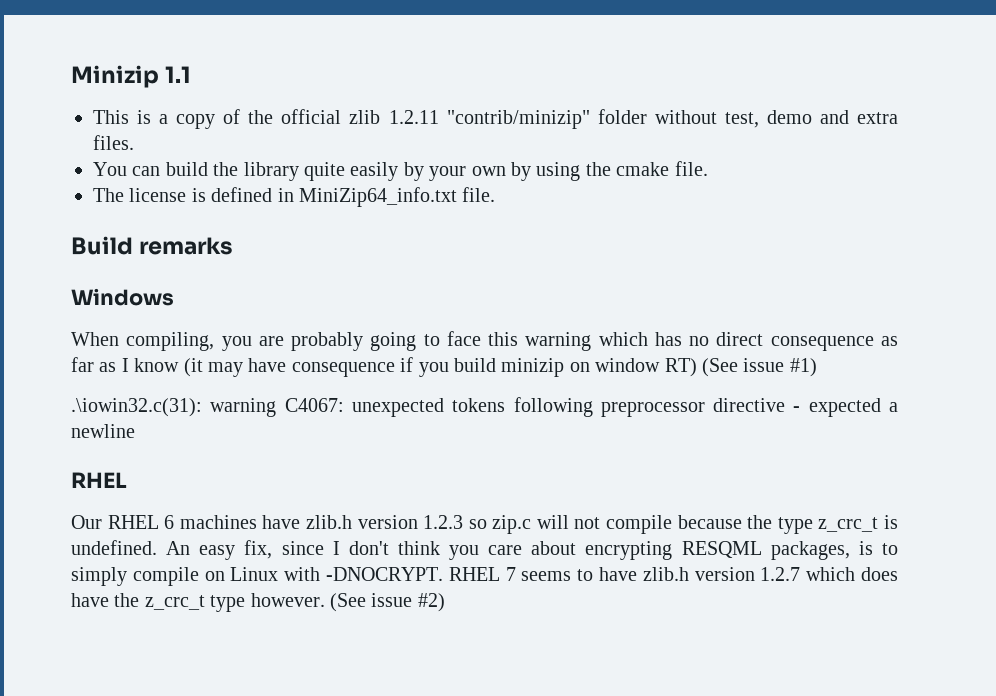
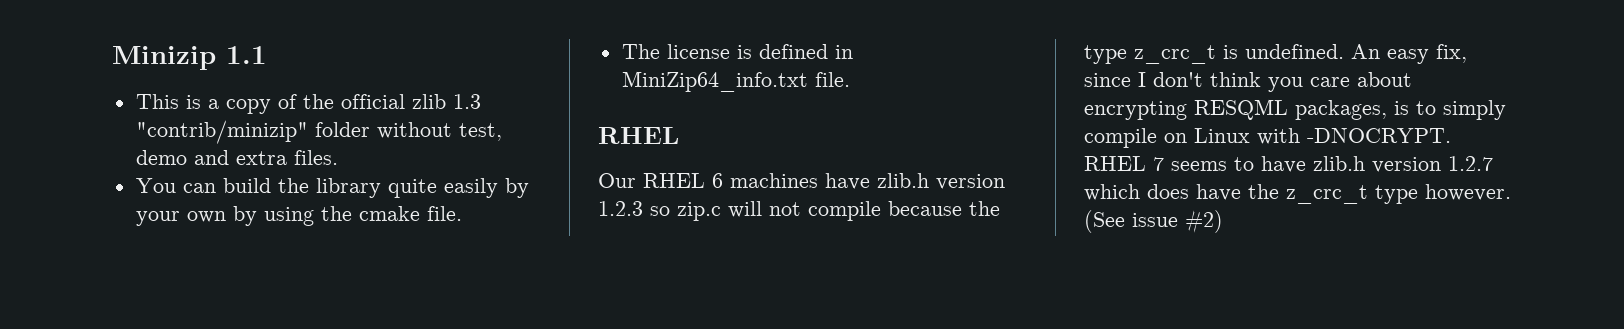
- This is a copy of the official zlib 1.2.11 "contrib/minizip" folder without test, demo and extra files.
+ This is a copy of the official zlib 1.3 "contrib/minizip" folder without test, demo and extra files.
- Build remarks
- Windows
- When compiling, you are probably going to face this warning which has no direct consequence as far as I know (it may have consequence if you build minizip on window RT) (See issue #1)
- .\iowin32.c(31): warning C4067: unexpected tokens following preprocessor directive - expected a newline

